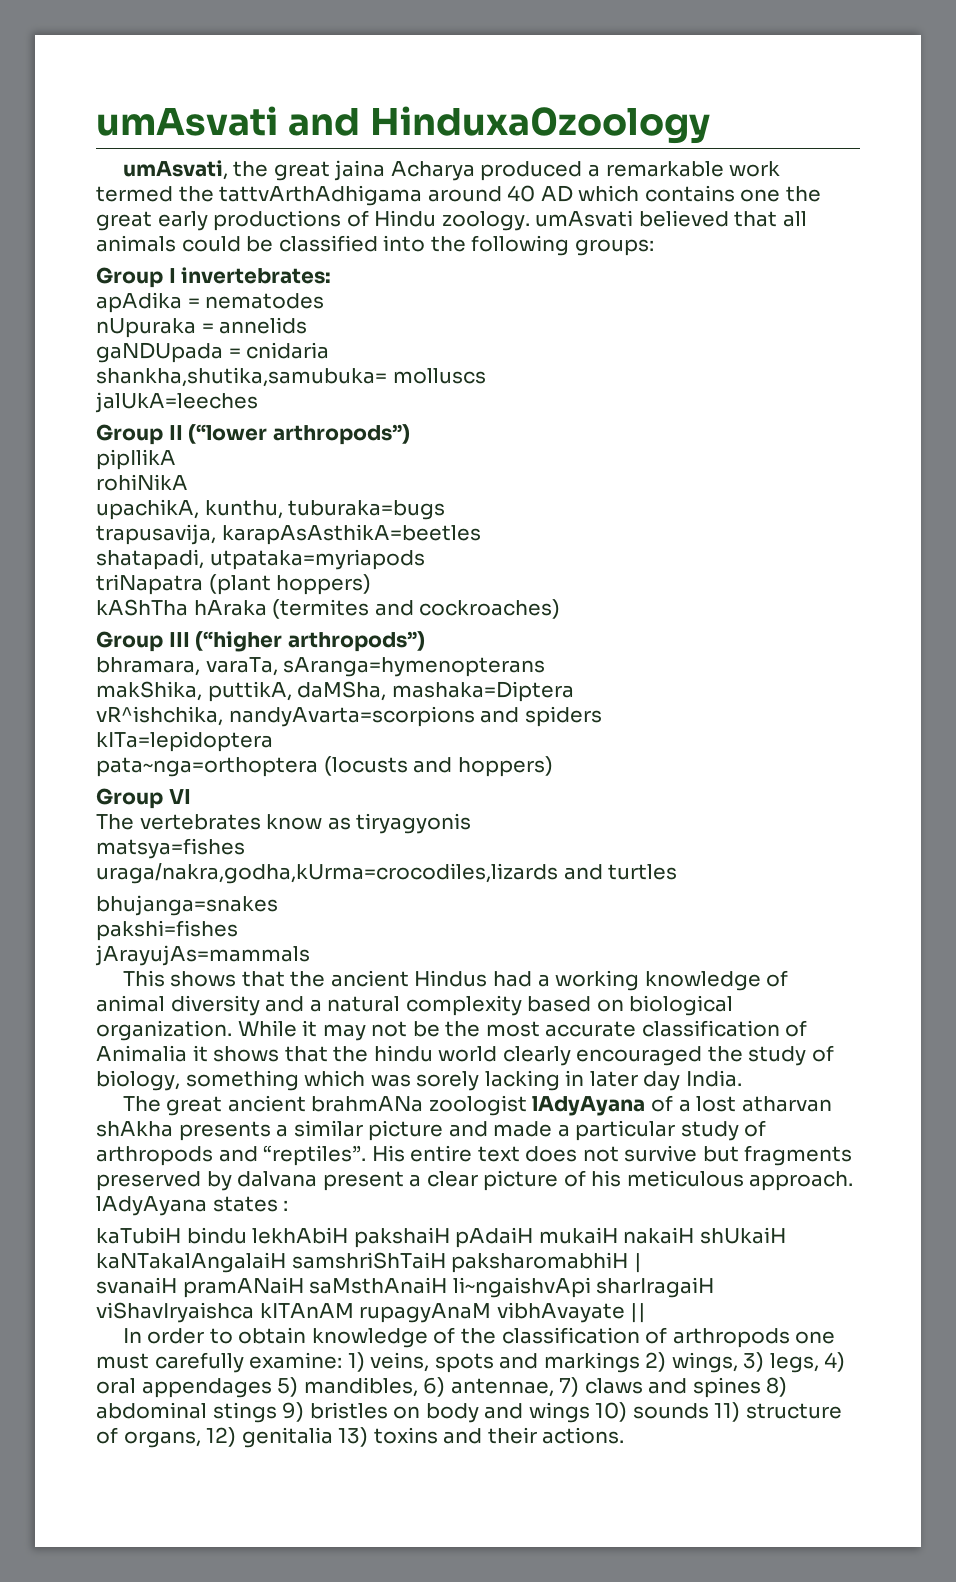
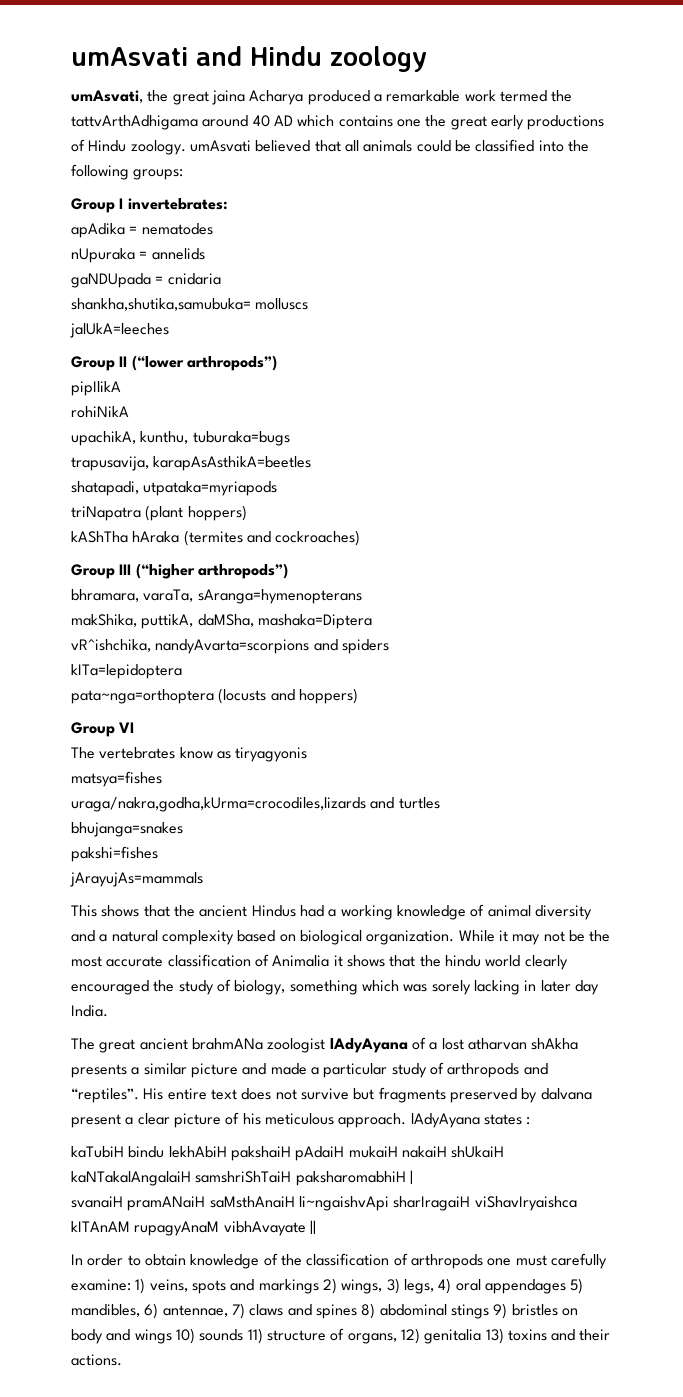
- umAsvati and Hinduxa0zoology
+ umAsvati and Hindu zoology

